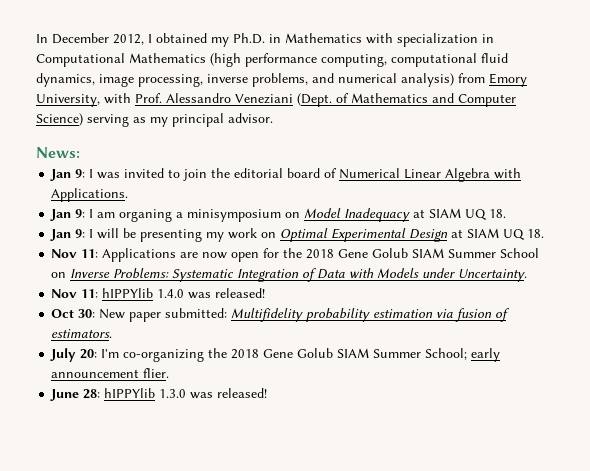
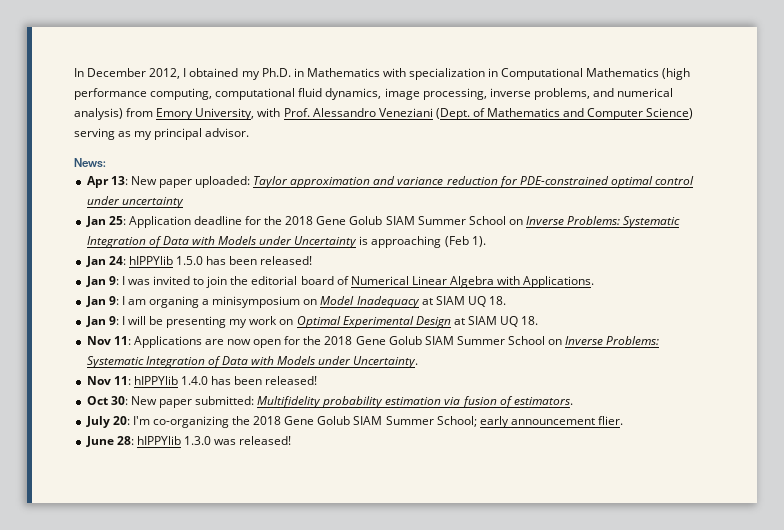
+ Apr 13: New paper uploaded: Taylor approximation and variance reduction for PDE-constrained optimal control under uncertainty
+ Jan 25: Application deadline for the 2018 Gene Golub SIAM Summer School on Inverse Problems: Systematic Integration of Data with Models under Uncertainty is approaching (Feb 1).
+ Jan 24: hIPPYlib 1.5.0 has been released!
- Nov 11: hIPPYlib 1.4.0 was released!
+ Nov 11: hIPPYlib 1.4.0 has been released!

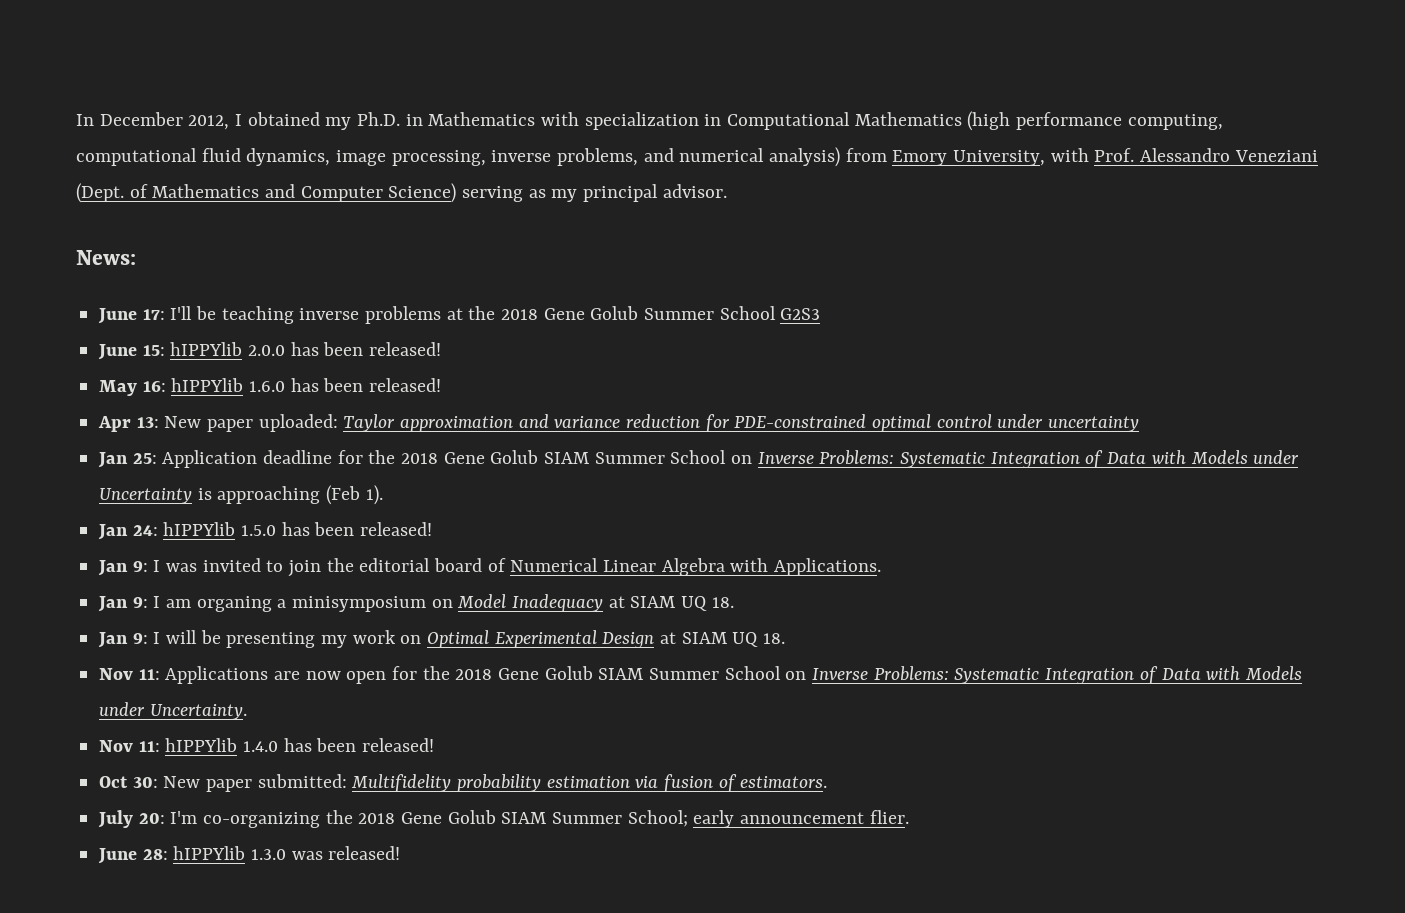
+ June 17: I'll be teaching inverse problems at the 2018 Gene Golub Summer School G2S3
+ June 15: hIPPYlib 2.0.0 has been released!
+ May 16: hIPPYlib 1.6.0 has been released!

